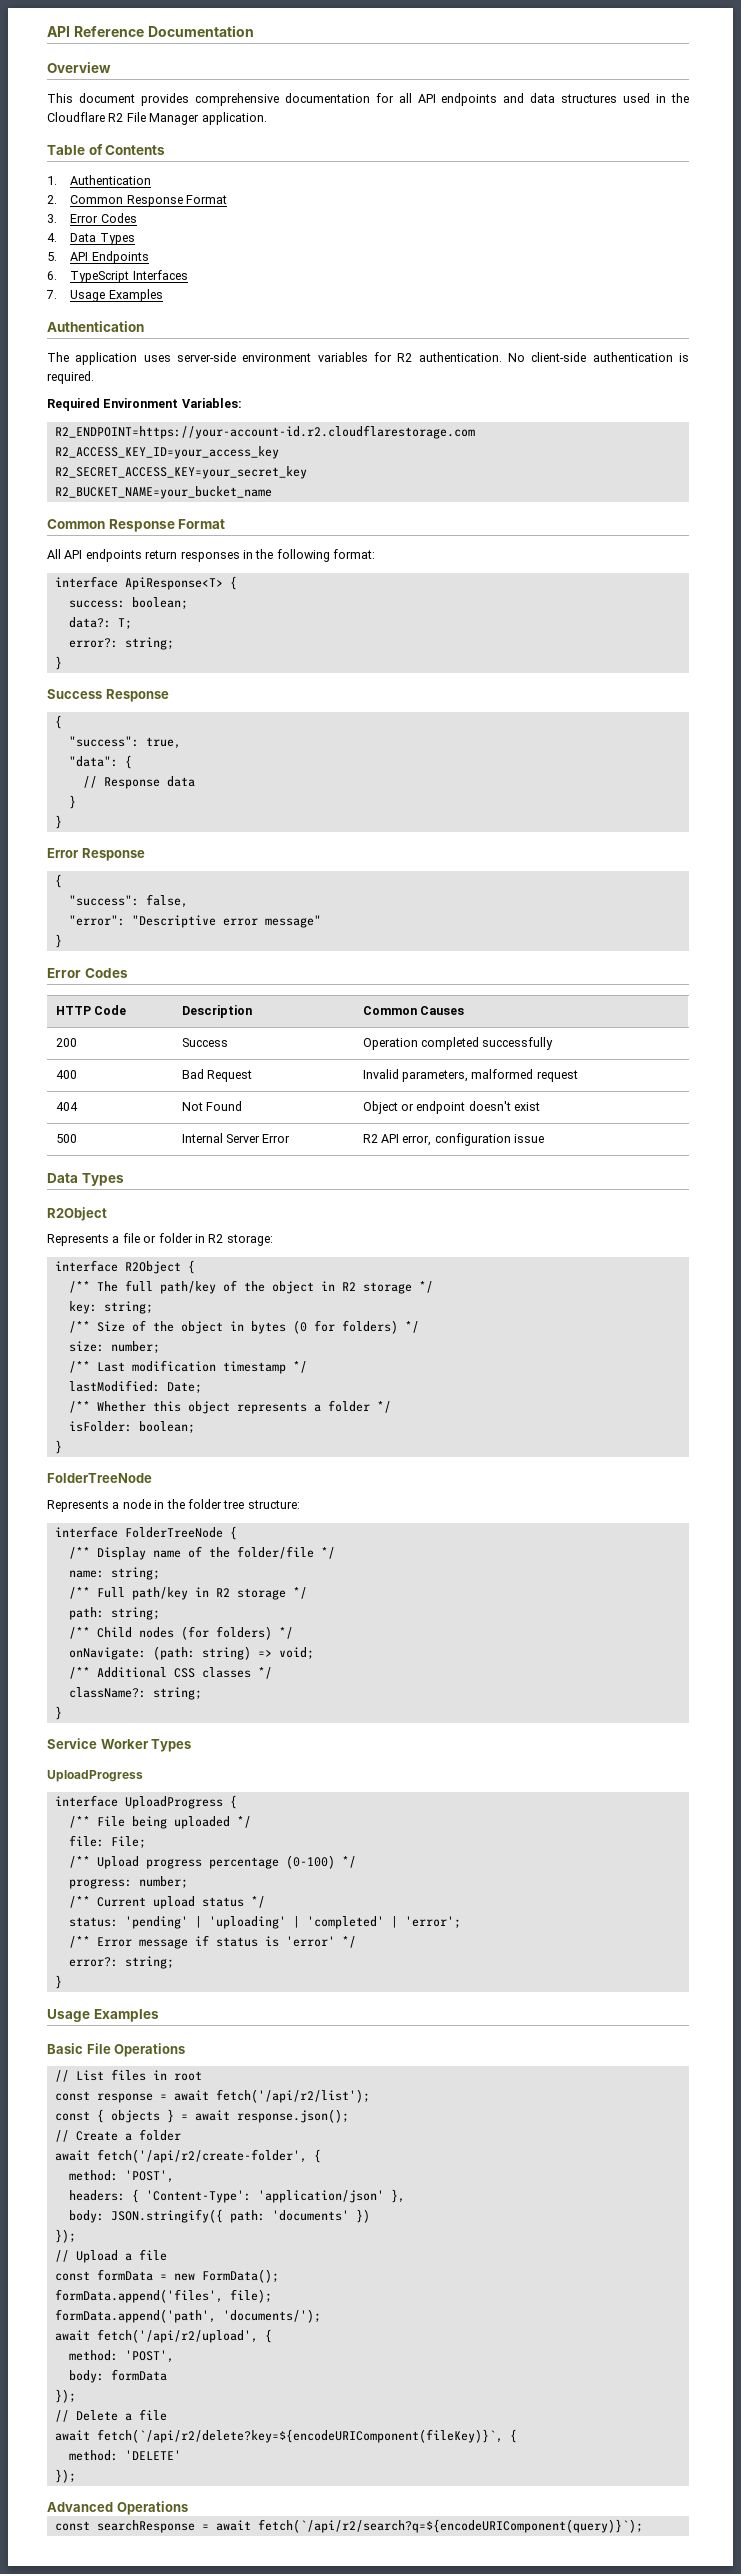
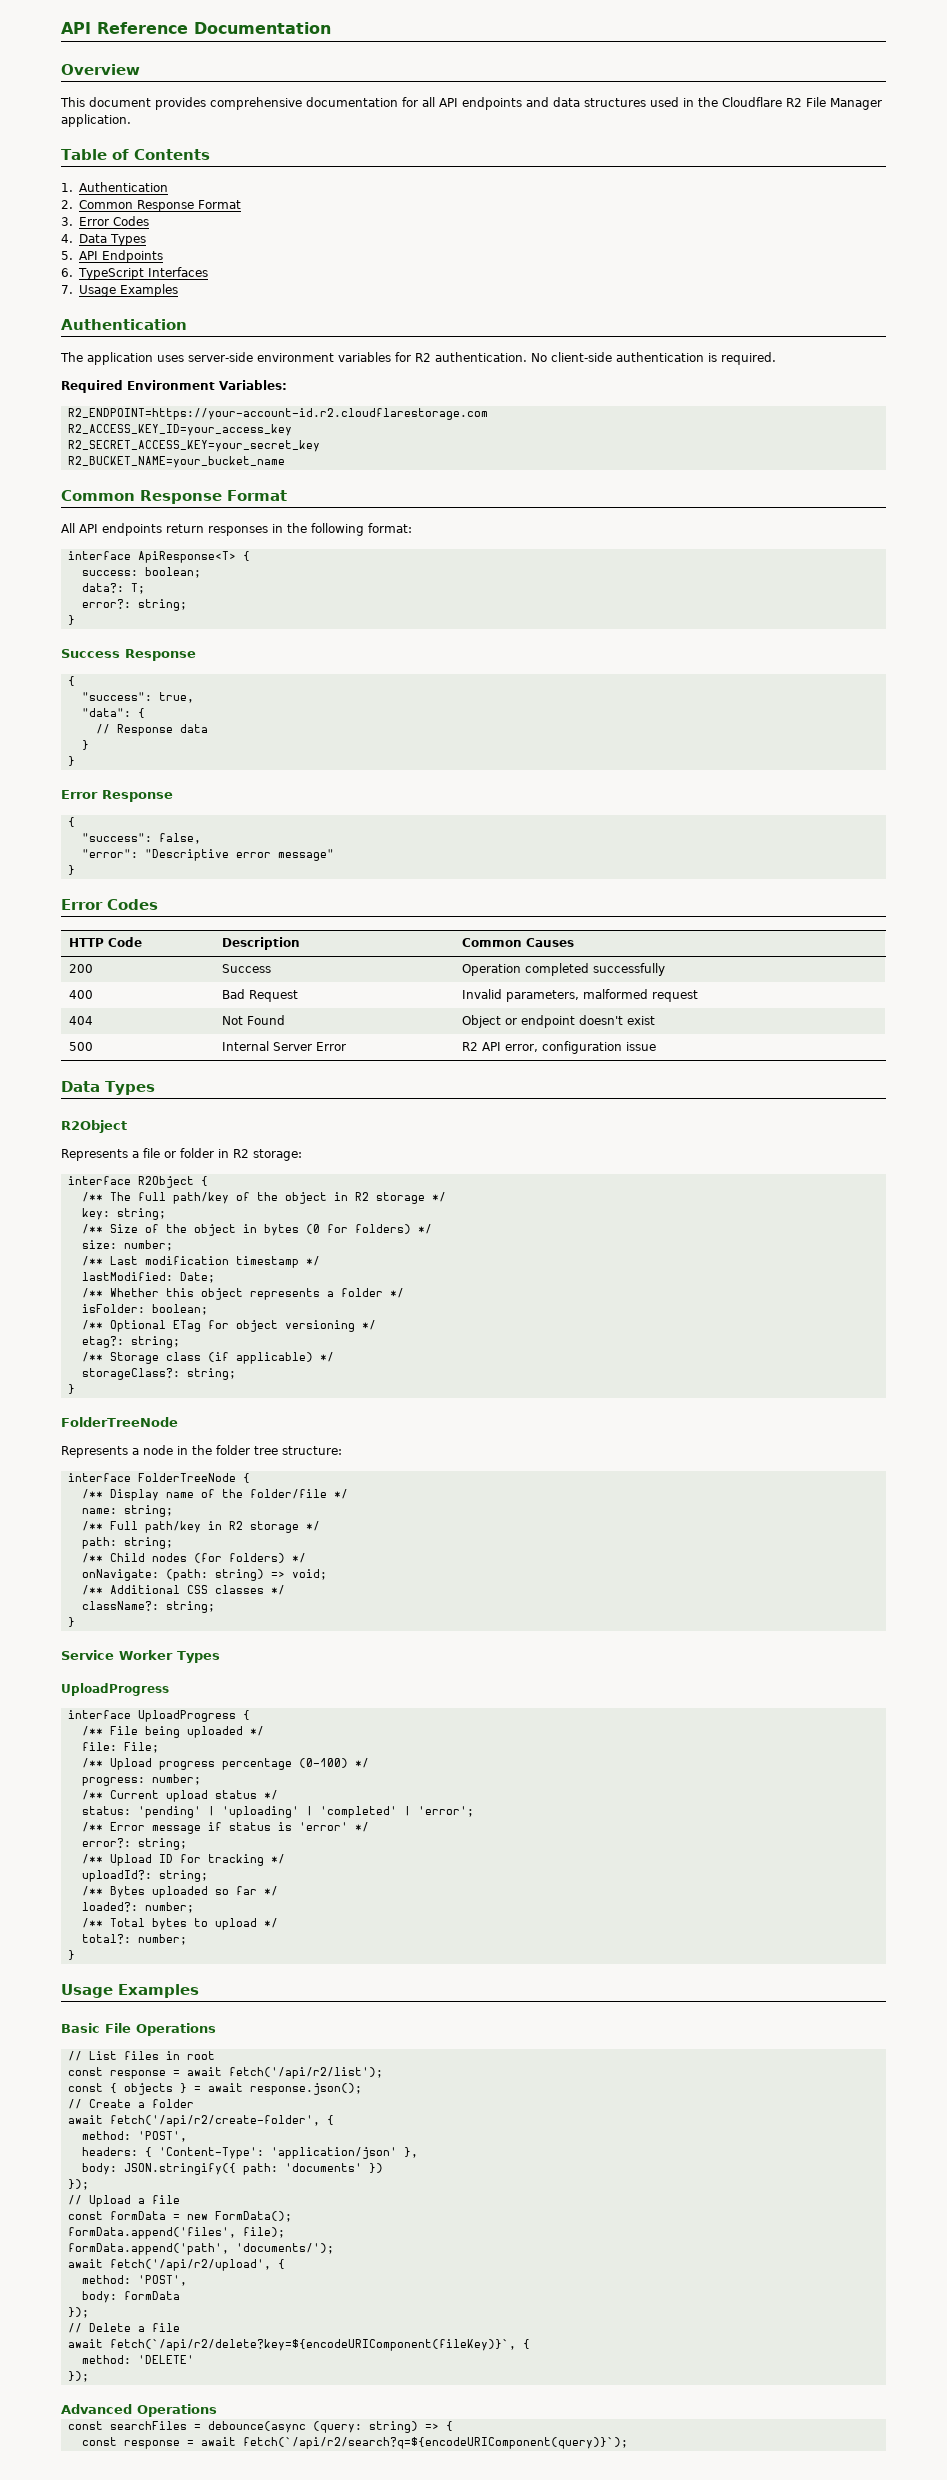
+ /** Optional ETag for object versioning */
+ etag?: string;
+ /** Storage class (if applicable) */
+ storageClass?: string;
+ /** Upload ID for tracking */
+ uploadId?: string;
+ /** Bytes uploaded so far */
+ loaded?: number;
+ /** Total bytes to upload */
+ total?: number;
- const searchResponse = await fetch(`/api/r2/search?q=${encodeURIComponent(query)}`);
+ const searchFiles = debounce(async (query: string) => {
+ const response = await fetch(`/api/r2/search?q=${encodeURIComponent(query)}`);

